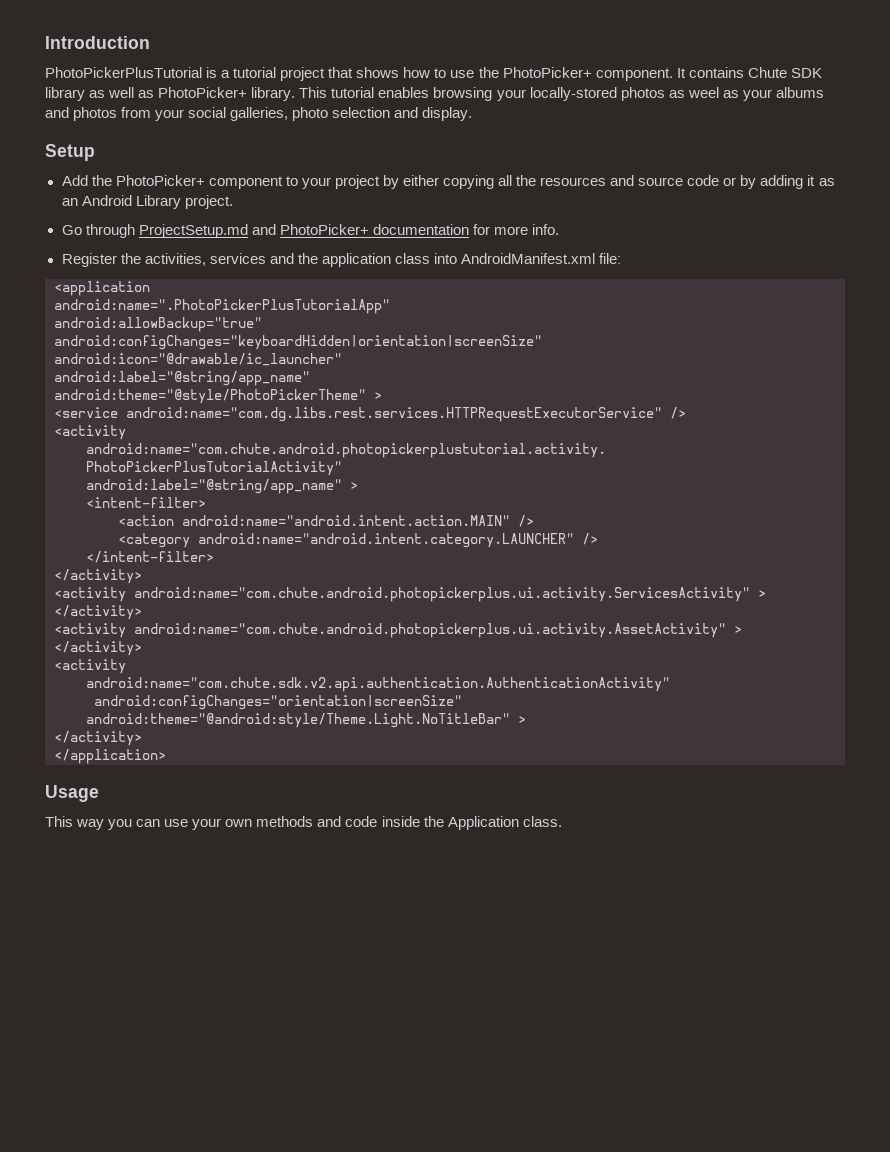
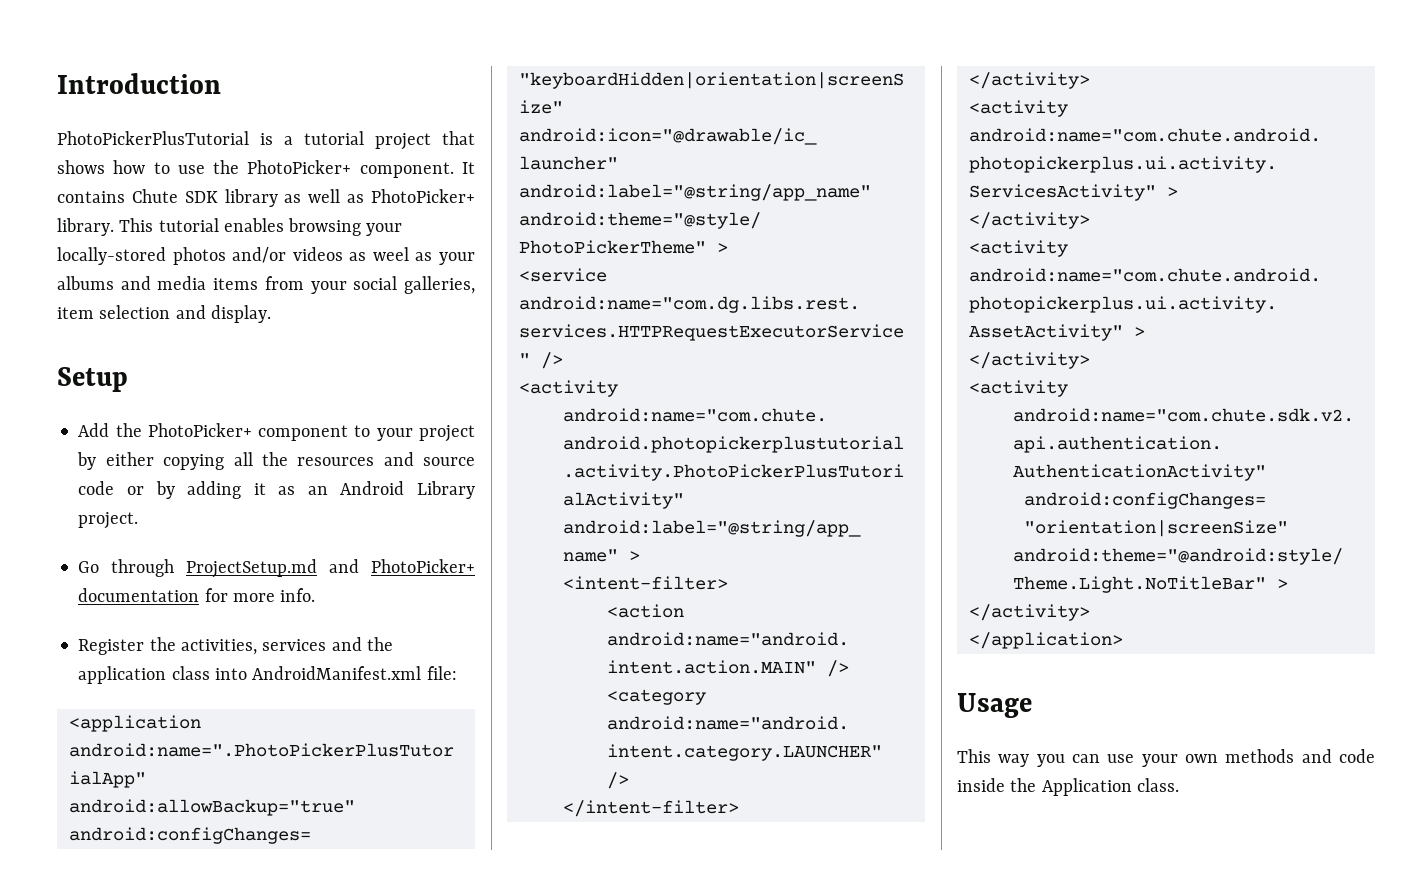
- This tutorial enables browsing your locally-stored photos as weel as your albums and photos from your social galleries, photo selection and display.
+ This tutorial enables browsing your locally-stored photos and/or videos as weel as your albums and media items from your social galleries, item selection and display.

